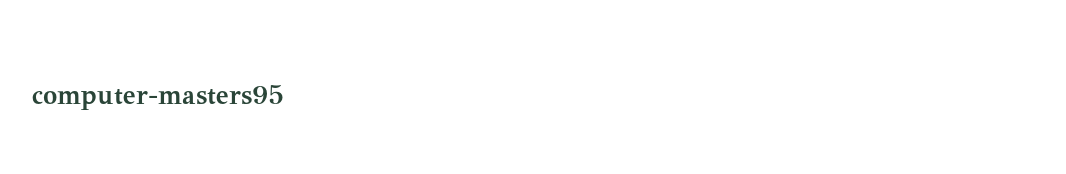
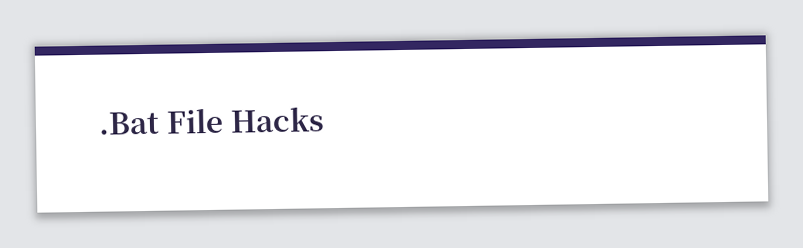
- computer-masters95
+ .Bat File Hacks

